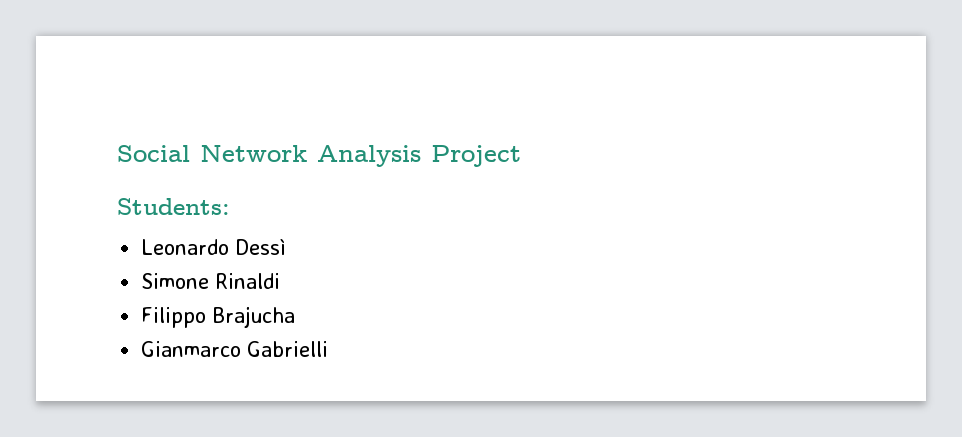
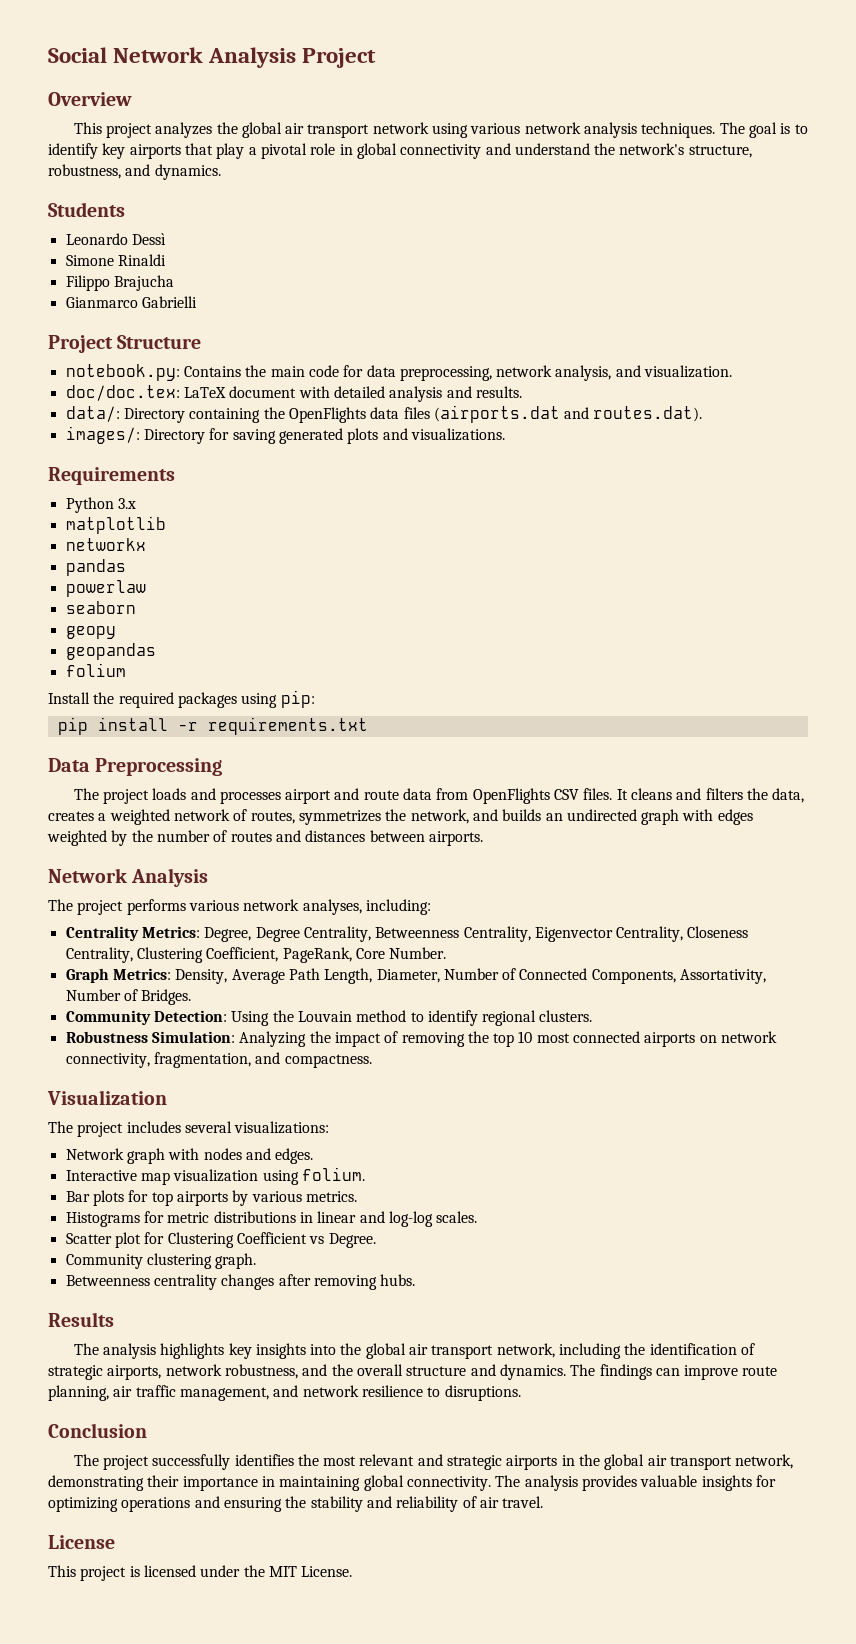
- Students:
+ Overview
+ This project analyzes the global air transport network using various network analysis techniques. The goal is to identify key airports that play a pivotal role in global connectivity and understand the network's structure, robustness, and dynamics.
+ Students
+ Project Structure
+ notebook.py: Contains the main code for data preprocessing, network analysis, and visualization.
+ doc/doc.tex: LaTeX document with detailed analysis and results.
+ data/: Directory containing the OpenFlights data files (airports.dat and routes.dat).
+ images/: Directory for saving generated plots and visualizations.
+ Requirements
+ Python 3.x
+ matplotlib
+ networkx
+ pandas
+ powerlaw
+ seaborn
+ geopy
+ geopandas
+ folium
+ Install the required packages using pip:
+ pip install -r requirements.txt
+ Data Preprocessing
+ The project loads and processes airport and route data from OpenFlights CSV files. It cleans and filters the data, creates a weighted network of routes, symmetrizes the network, and builds an undirected graph with edges weighted by the number of routes and distances between airports.
+ Network Analysis
+ The project performs various network analyses, including:
+ Centrality Metrics: Degree, Degree Centrality, Betweenness Centrality, Eigenvector Centrality, Closeness Centrality, Clustering Coefficient, PageRank, Core Number.
+ Graph Metrics: Density, Average Path Length, Diameter, Number of Connected Components, Assortativity, Number of Bridges.
+ Community Detection: Using the Louvain method to identify regional clusters.
+ Robustness Simulation: Analyzing the impact of removing the top 10 most connected airports on network connectivity, fragmentation, and compactness.
+ Visualization
+ The project includes several visualizations:
+ Network graph with nodes and edges.
+ Interactive map visualization using folium.
+ Bar plots for top airports by various metrics.
+ Histograms for metric distributions in linear and log-log scales.
+ Scatter plot for Clustering Coefficient vs Degree.
+ Community clustering graph.
+ Betweenness centrality changes after removing hubs.
+ Results
+ The analysis highlights key insights into the global air transport network, including the identification of strategic airports, network robustness, and the overall structure and dynamics. The findings can improve route planning, air traffic management, and network resilience to disruptions.
+ Conclusion
+ The project successfully identifies the most relevant and strategic airports in the global air transport network, demonstrating their importance in maintaining global connectivity. The analysis provides valuable insights for optimizing operations and ensuring the stability and reliability of air travel.
+ License
+ This project is licensed under the MIT License.

